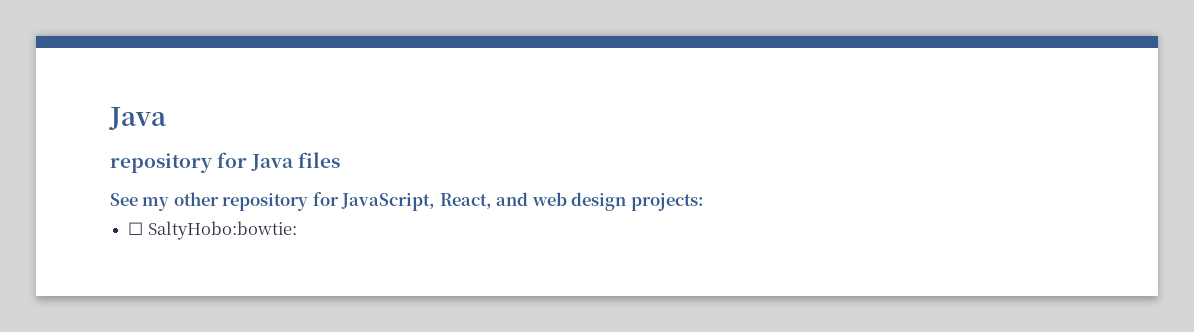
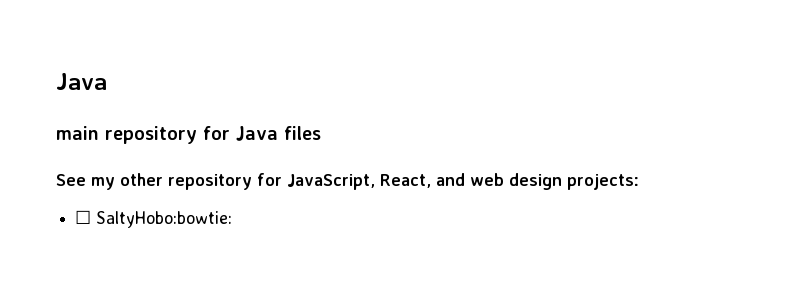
- repository for Java files
+ main repository for Java files

